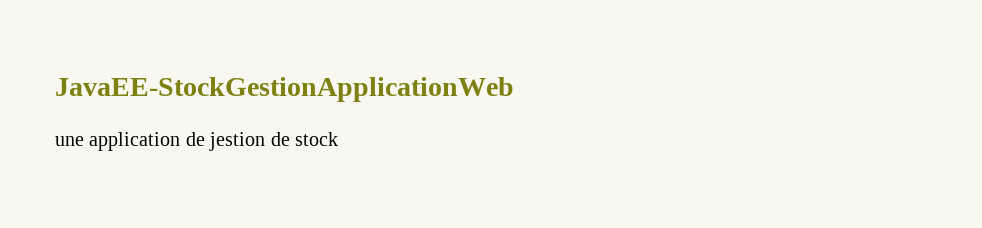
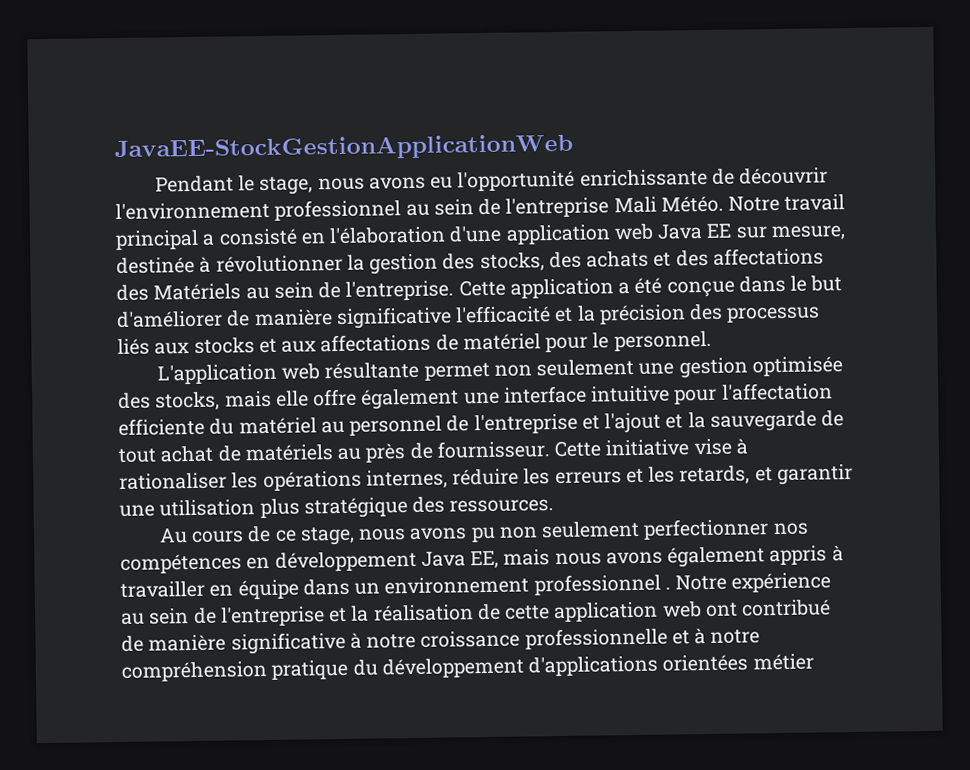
- une application de jestion de stock
+ Pendant le stage, nous avons eu l'opportunité enrichissante de découvrir l'environnement professionnel au sein de l'entreprise Mali Météo. Notre travail principal a consisté en l'élaboration d'une application web Java EE sur mesure, destinée à révolutionner la gestion des stocks, des achats et des affectations des Matériels au sein de l'entreprise. Cette application a été conçue dans le but d'améliorer de manière significative l'efficacité et la précision des processus liés aux stocks et aux affectations de matériel pour le personnel.
+ L'application web résultante permet non seulement une gestion optimisée des stocks, mais elle offre également une interface intuitive pour l'affectation efficiente du matériel au personnel de l'entreprise et l'ajout et la sauvegarde de tout achat de matériels au près de fournisseur. Cette initiative vise à rationaliser les opérations internes, réduire les erreurs et les retards, et garantir une utilisation plus stratégique des ressources.
+ Au cours de ce stage, nous avons pu non seulement perfectionner nos compétences en développement Java EE, mais nous avons également appris à travailler en équipe dans un environnement professionnel . Notre expérience au sein de l'entreprise et la réalisation de cette application web ont contribué de manière significative à notre croissance professionnelle et à notre compréhension pratique du développement d'applications orientées métier

